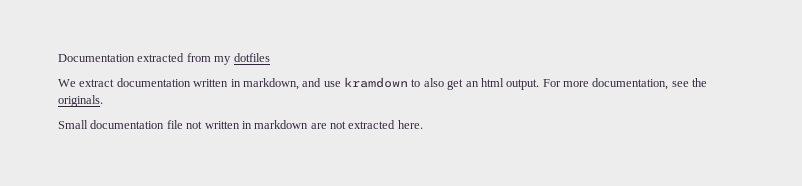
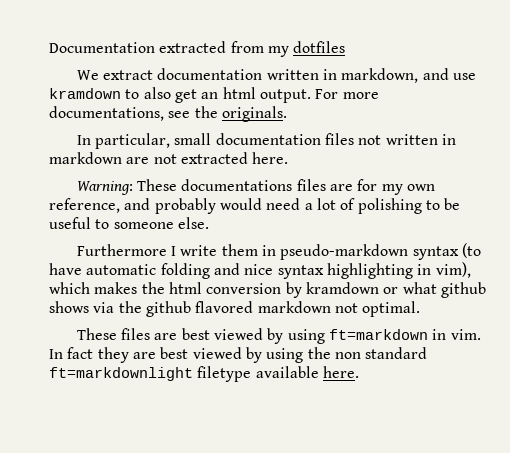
- For more documentation, see the originals.
+ For more documentations, see the originals.
- Small documentation file not written in markdown are not extracted here.
+ In particular, small documentation files not written in markdown are not extracted here.
+ Warning: These documentations files are for my own reference, and probably would need a lot of polishing to be useful to someone else.
+ Furthermore I write them in pseudo-markdown syntax (to have automatic folding and nice syntax highlighting in vim), which makes the html conversion by kramdown or what github shows via the github flavored markdown not optimal.
+ These files are best viewed by using ft=markdown in vim. In fact they are best viewed by using the non standard ft=markdownlight filetype available here.

